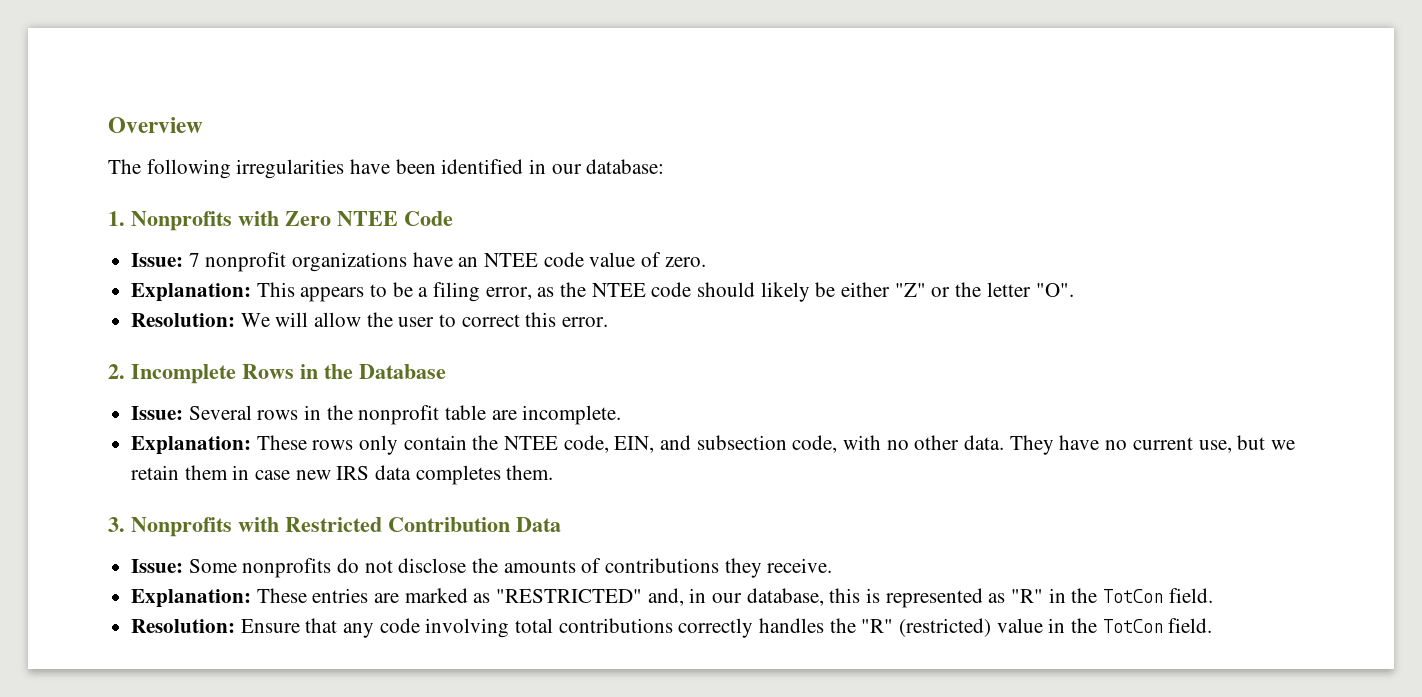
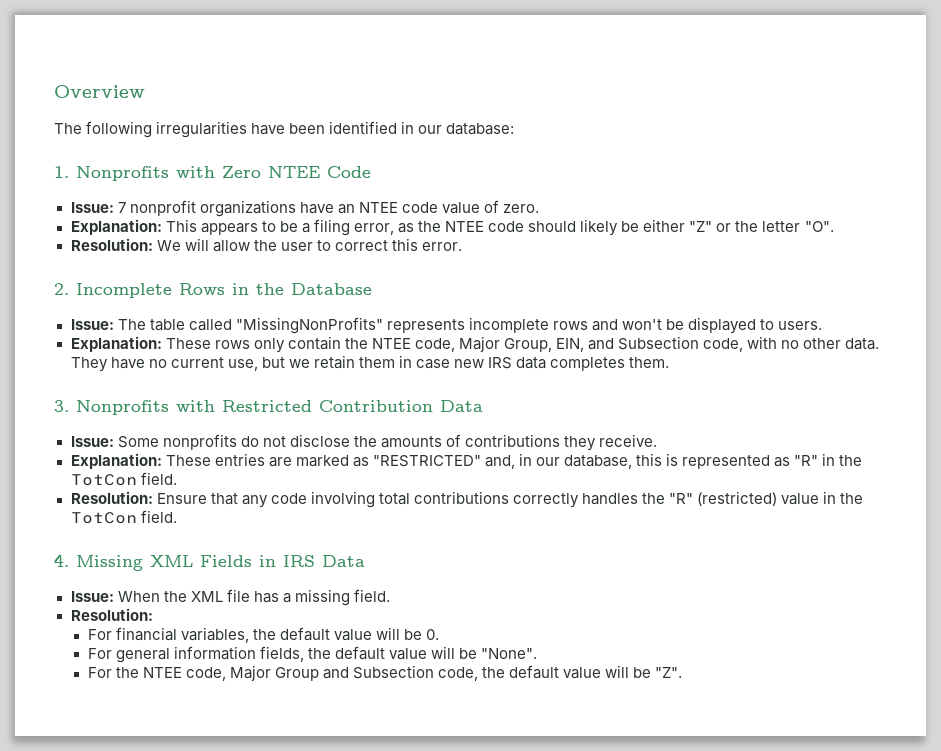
- Issue: Several rows in the nonprofit table are incomplete.
+ Issue: The table called "MissingNonProfits" represents incomplete rows and won't be displayed to users.
- Explanation: These rows only contain the NTEE code, EIN, and subsection code, with no other data.
+ Explanation: These rows only contain the NTEE code, Major Group, EIN, and Subsection code, with no other data.
+ 4. Missing XML Fields in IRS Data
+ Issue: When the XML file has a missing field.
+ Resolution:
+ For financial variables, the default value will be 0.
+ For general information fields, the default value will be "None".
+ For the NTEE code, Major Group and Subsection code, the default value will be "Z".

